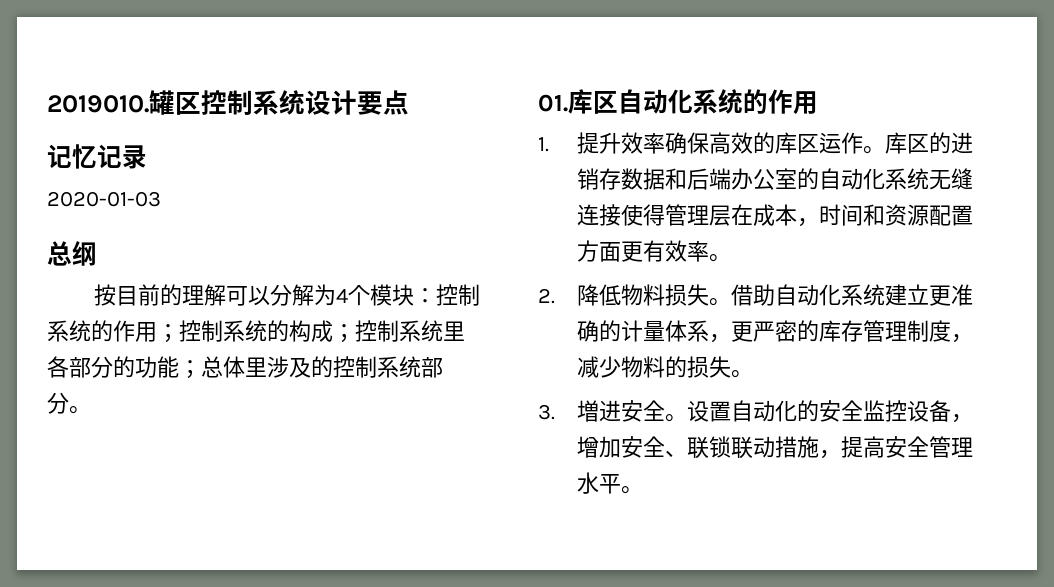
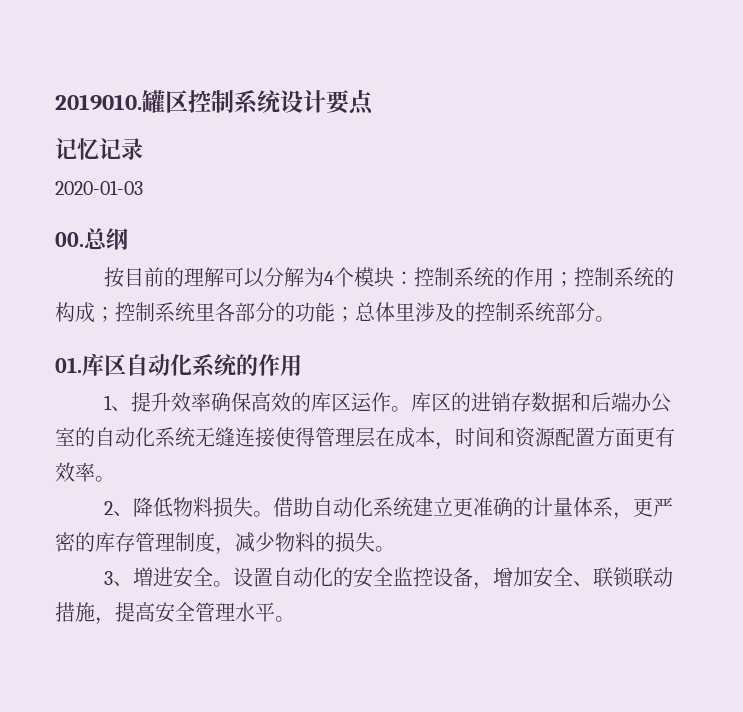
- 总纲
+ 00.总纲
- 1.提升效率确保高效的库区运作。
+ 1、提升效率确保高效的库区运作。
- 2.降低物料损失。
+ 2、降低物料损失。
- 3.増进安全。
+ 3、増进安全。

